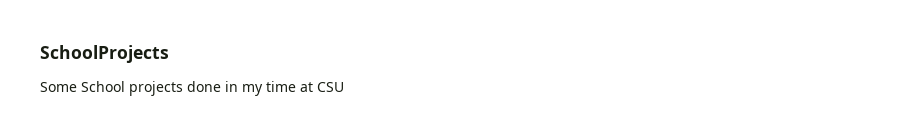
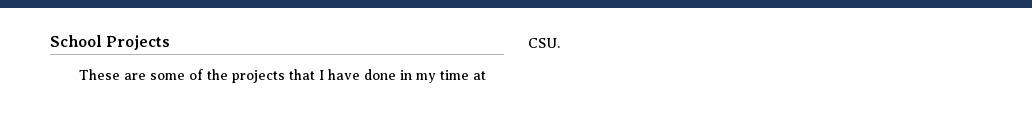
- SchoolProjects
- Some School projects done in my time at CSU
+ School Projects
+ These are some of the projects that I have done in my time at CSU.

